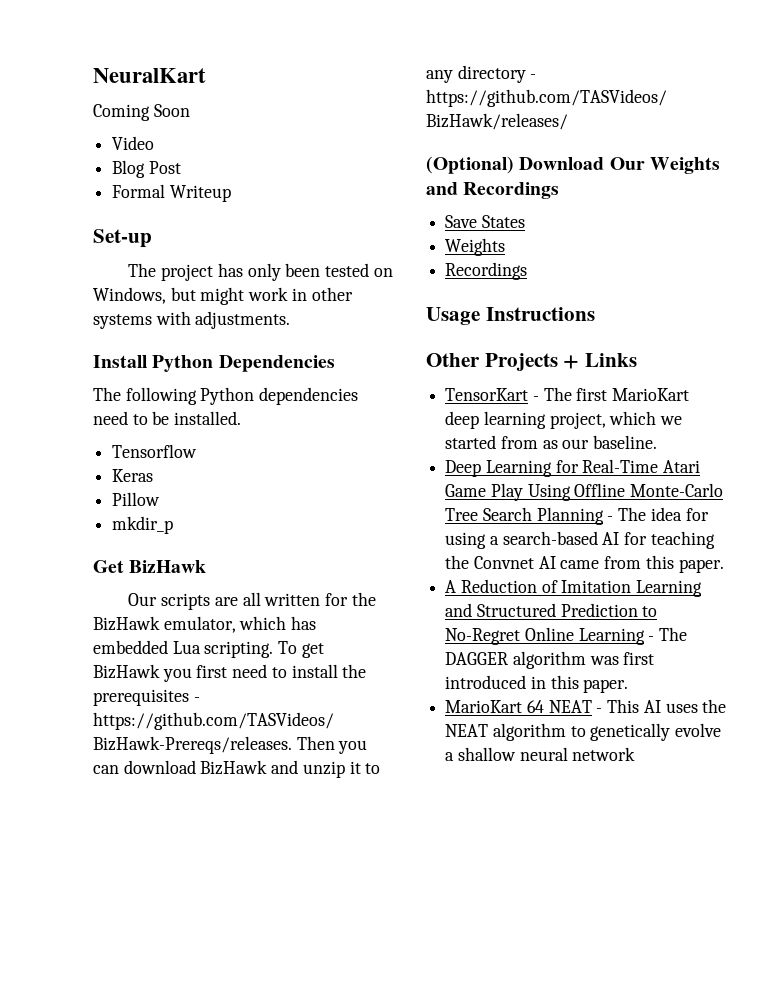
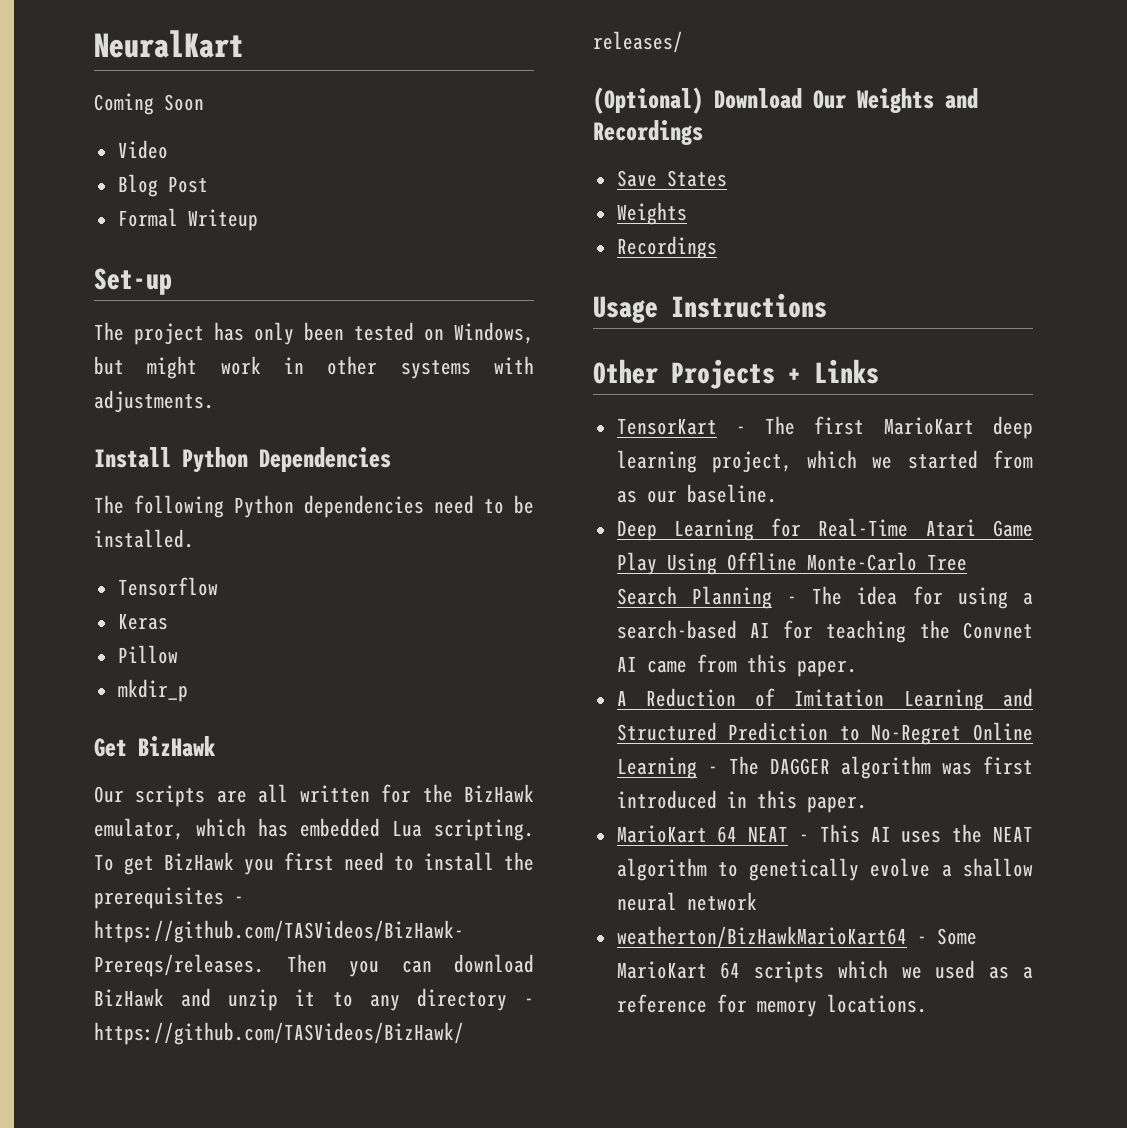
+ weatherton/BizHawkMarioKart64 - Some MarioKart 64 scripts which we used as a reference for memory locations.

